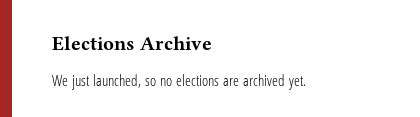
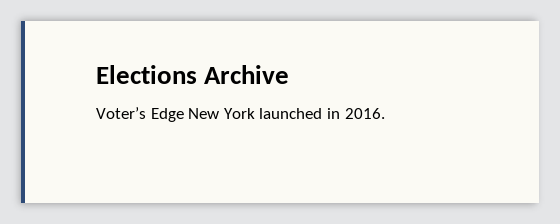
- We just launched, so no elections are archived yet.
+ Voter’s Edge New York launched in 2016.

